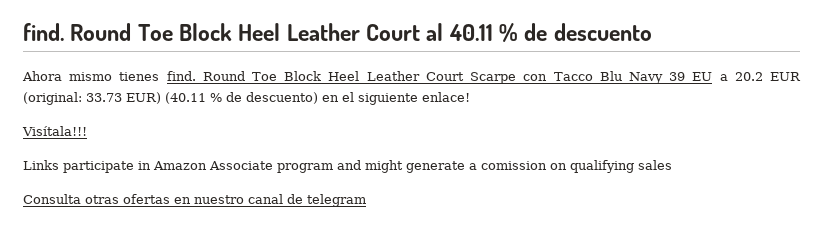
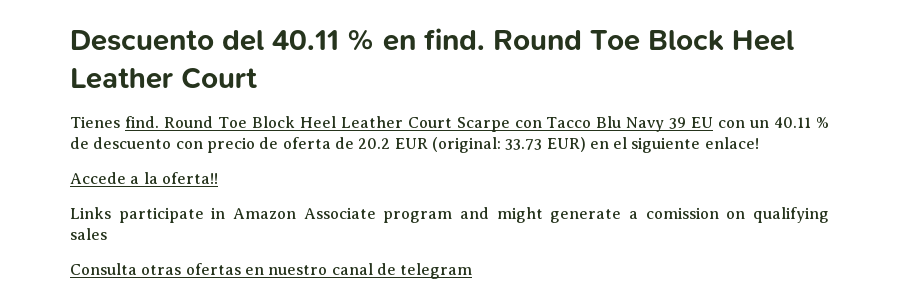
- find. Round Toe Block Heel Leather Court al 40.11 % de descuento
- Ahora mismo tienes find.
+ Descuento del 40.11 % en find. Round Toe Block Heel Leather Court
+ Tienes find.
- Round Toe Block Heel Leather Court Scarpe con Tacco Blu Navy 39 EU a 20.2 EUR (original: 33.73 EUR) (40.11 % de descuento) en el siguiente enlace!
+ Round Toe Block Heel Leather Court Scarpe con Tacco Blu Navy 39 EU con un 40.11 % de descuento con precio de oferta de 20.2 EUR (original: 33.73 EUR) en el siguiente enlace!
- Visítala!!!
+ Accede a la oferta!!

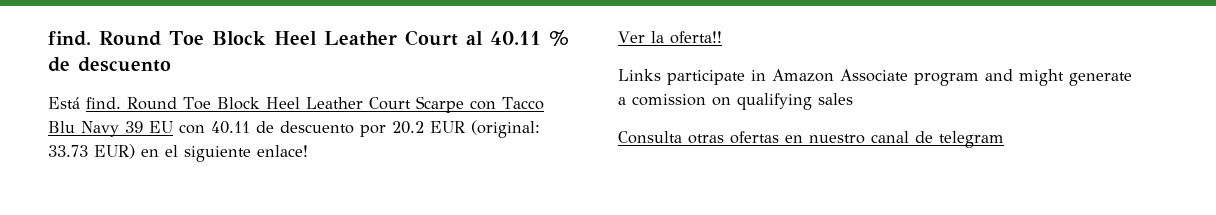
- Descuento del 40.11 % en find. Round Toe Block Heel Leather Court
- Tienes find.
+ find. Round Toe Block Heel Leather Court al 40.11 % de descuento
+ Está find.
- Round Toe Block Heel Leather Court Scarpe con Tacco Blu Navy 39 EU con un 40.11 % de descuento con precio de oferta de 20.2 EUR (original: 33.73 EUR) en el siguiente enlace!
+ Round Toe Block Heel Leather Court Scarpe con Tacco Blu Navy 39 EU con 40.11 de descuento por 20.2 EUR (original: 33.73 EUR) en el siguiente enlace!
- Accede a la oferta!!
+ Ver la oferta!!

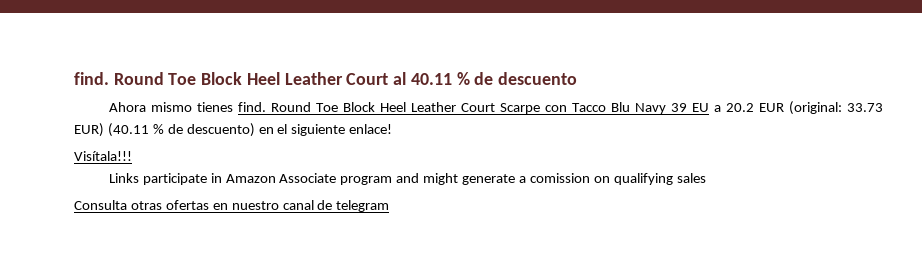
- Está find.
+ Ahora mismo tienes find.
- Round Toe Block Heel Leather Court Scarpe con Tacco Blu Navy 39 EU con 40.11 de descuento por 20.2 EUR (original: 33.73 EUR) en el siguiente enlace!
+ Round Toe Block Heel Leather Court Scarpe con Tacco Blu Navy 39 EU a 20.2 EUR (original: 33.73 EUR) (40.11 % de descuento) en el siguiente enlace!
- Ver la oferta!!
+ Visítala!!!

